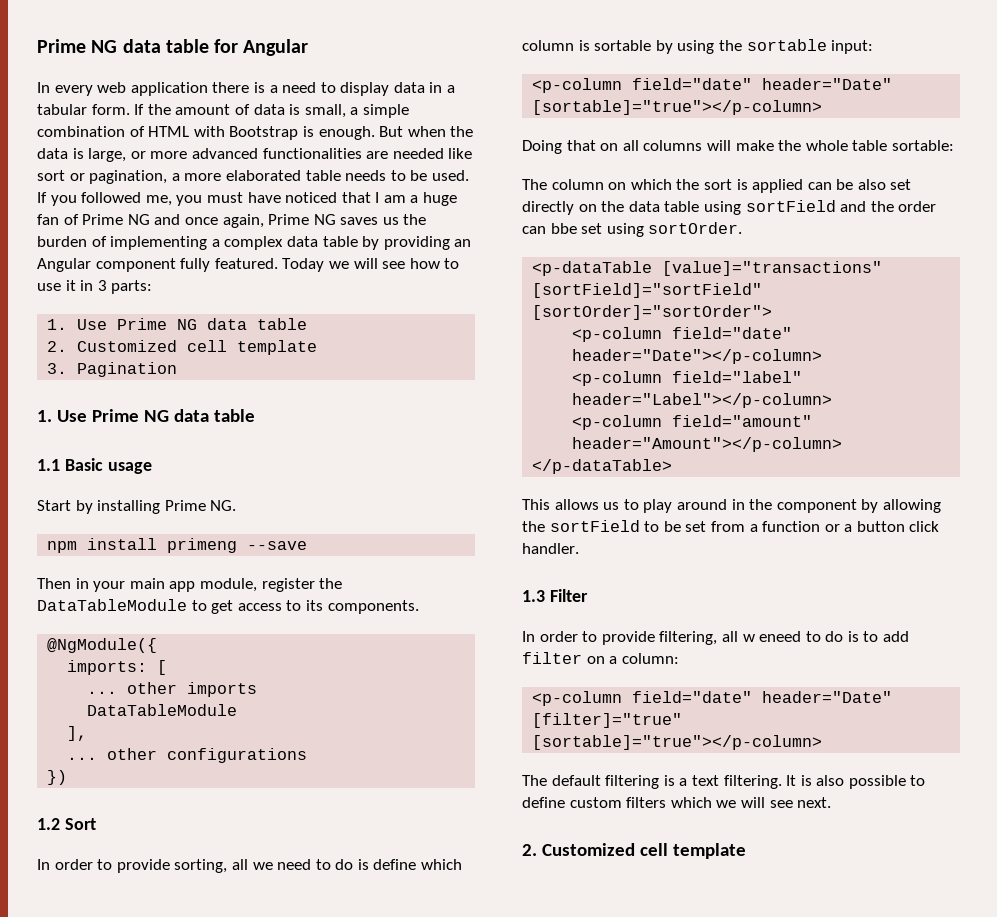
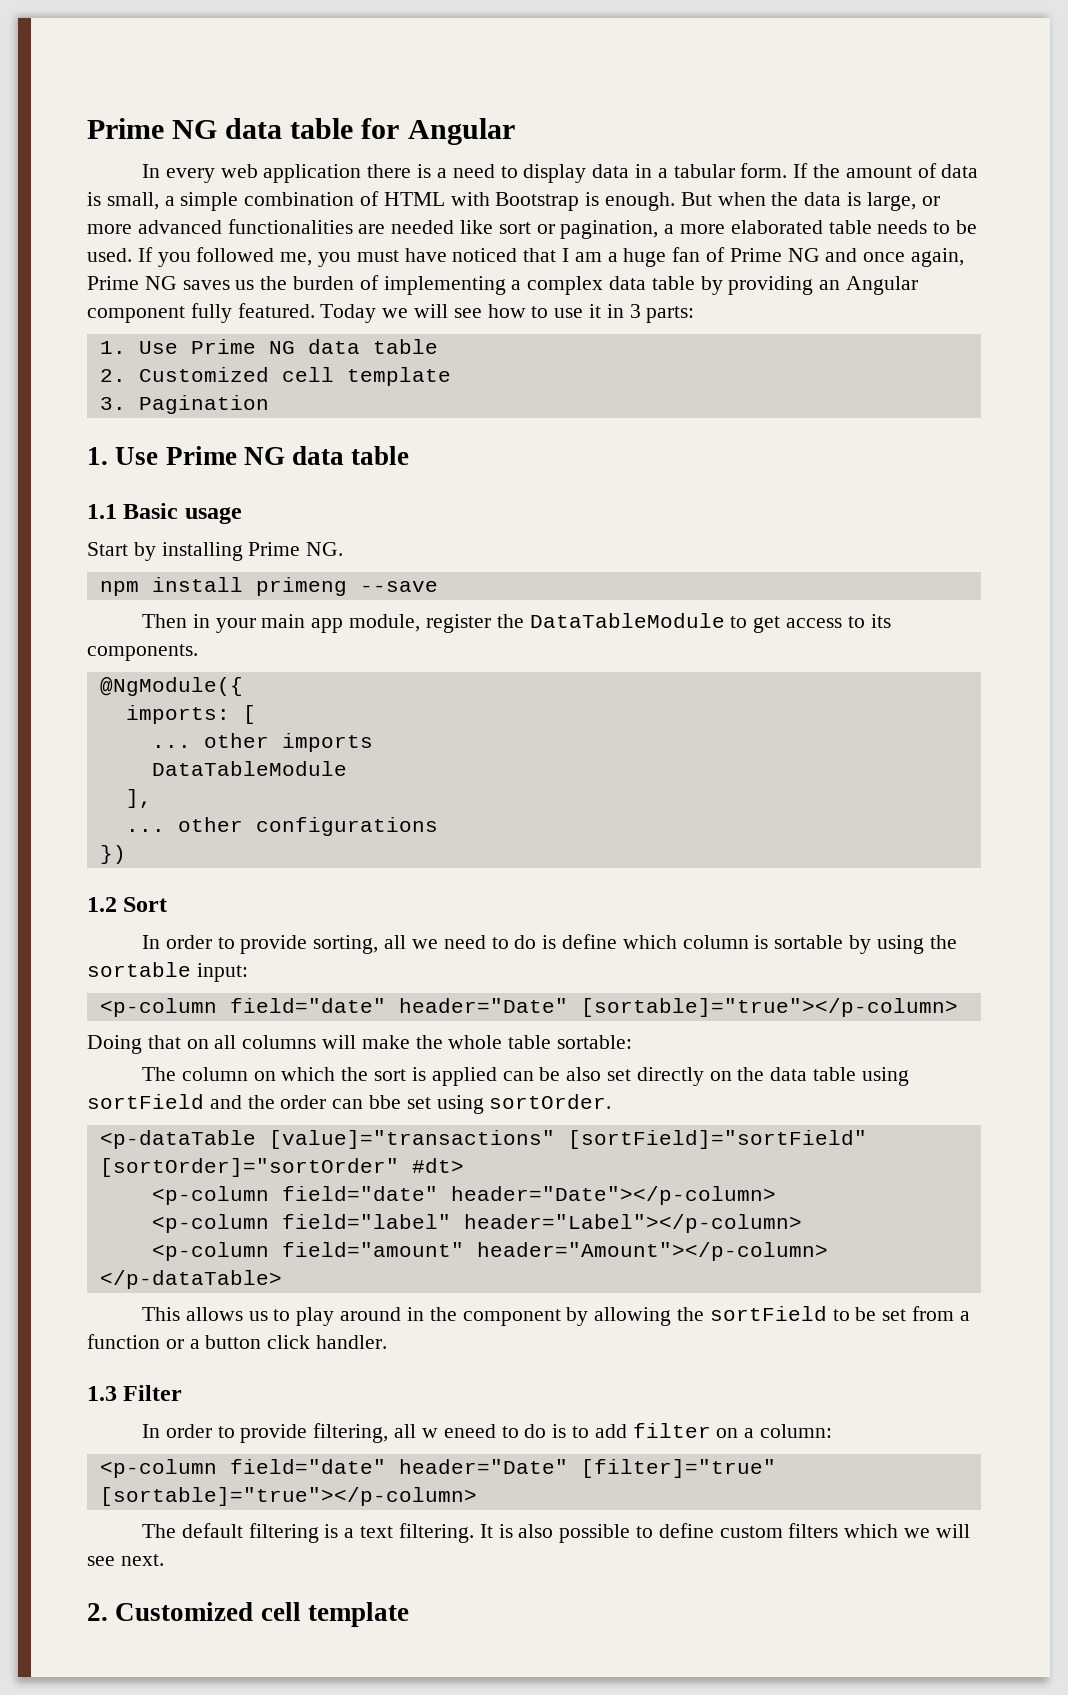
- <p-dataTable [value]="transactions" [sortField]="sortField" [sortOrder]="sortOrder">
+ <p-dataTable [value]="transactions" [sortField]="sortField" [sortOrder]="sortOrder" #dt>

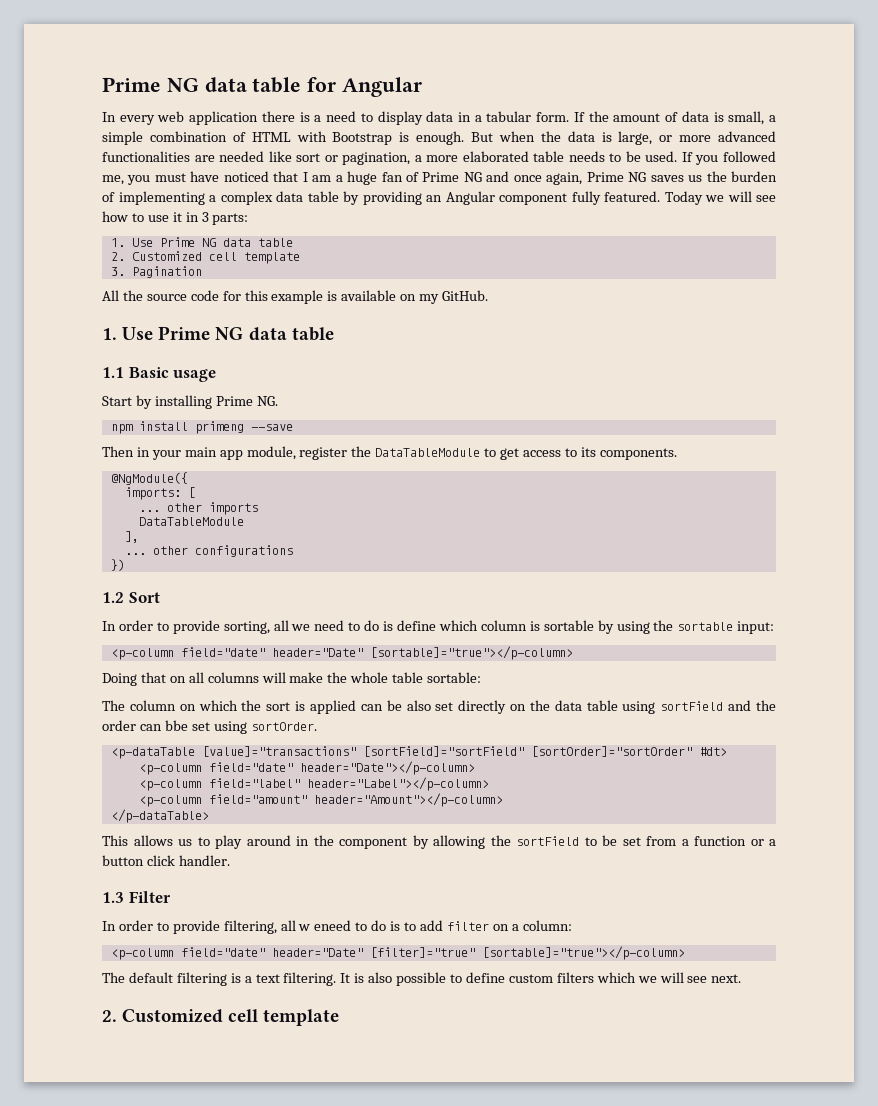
+ All the source code for this example is available on my GitHub.

